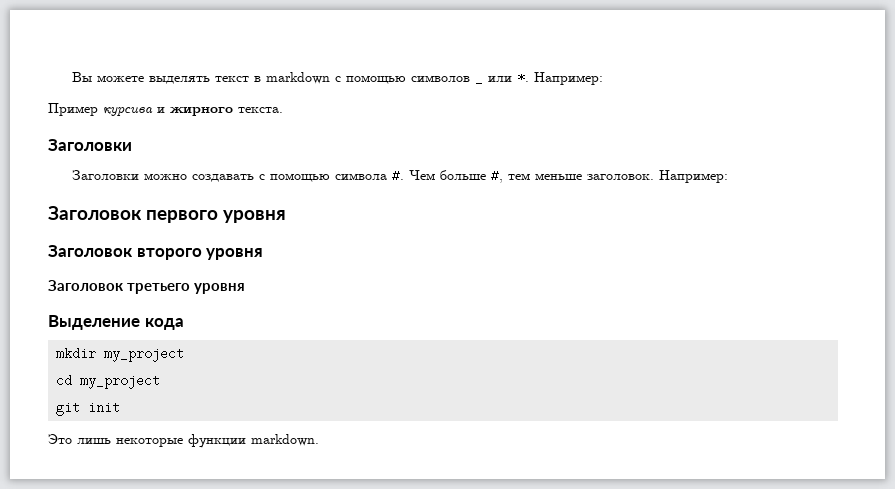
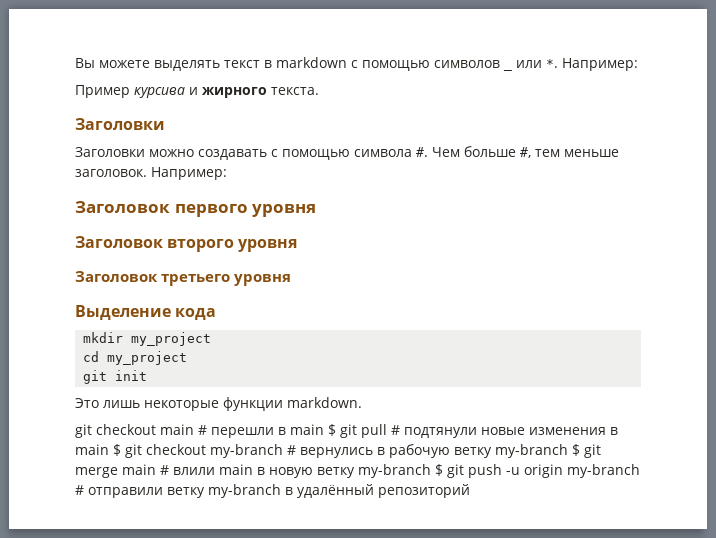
+ git checkout main # перешли в main $ git pull # подтянули новые изменения в main $ git checkout my-branch # вернулись в рабочую ветку my-branch $ git merge main # влили main в новую ветку my-branch $ git push -u origin my-branch # отправили ветку my-branch в удалённый репозиторий

